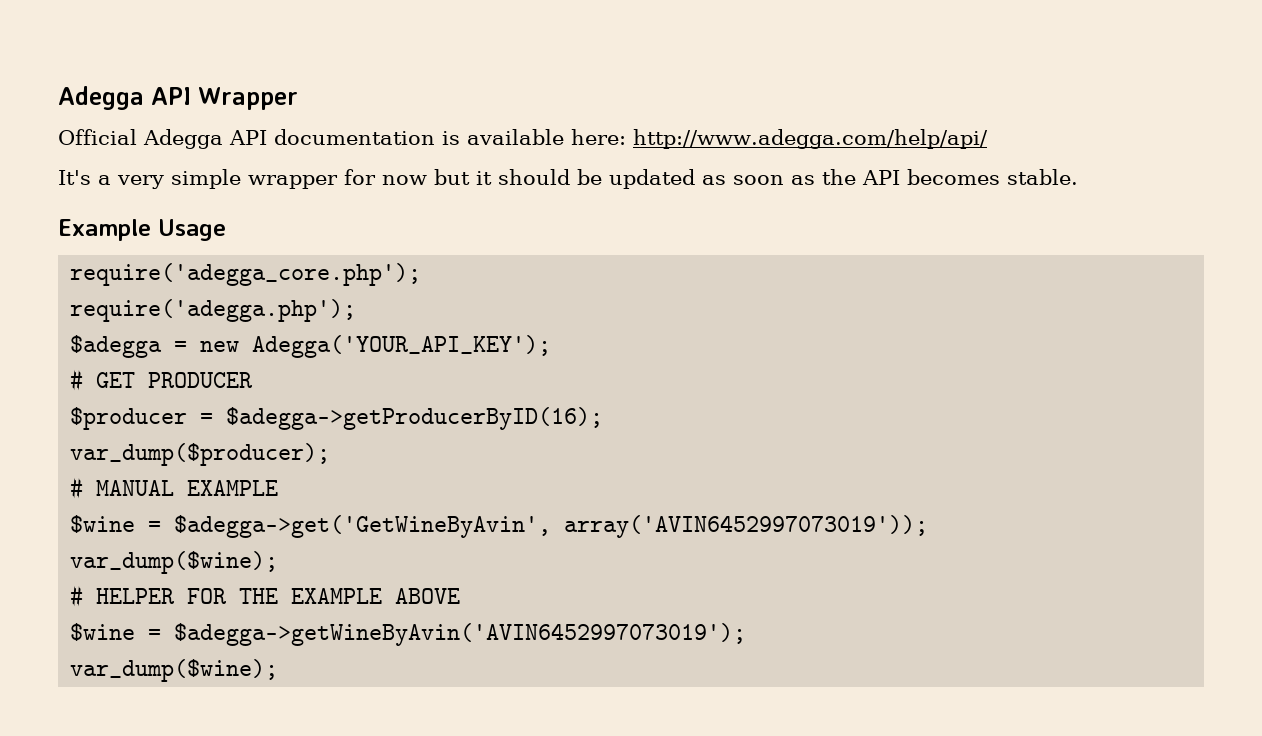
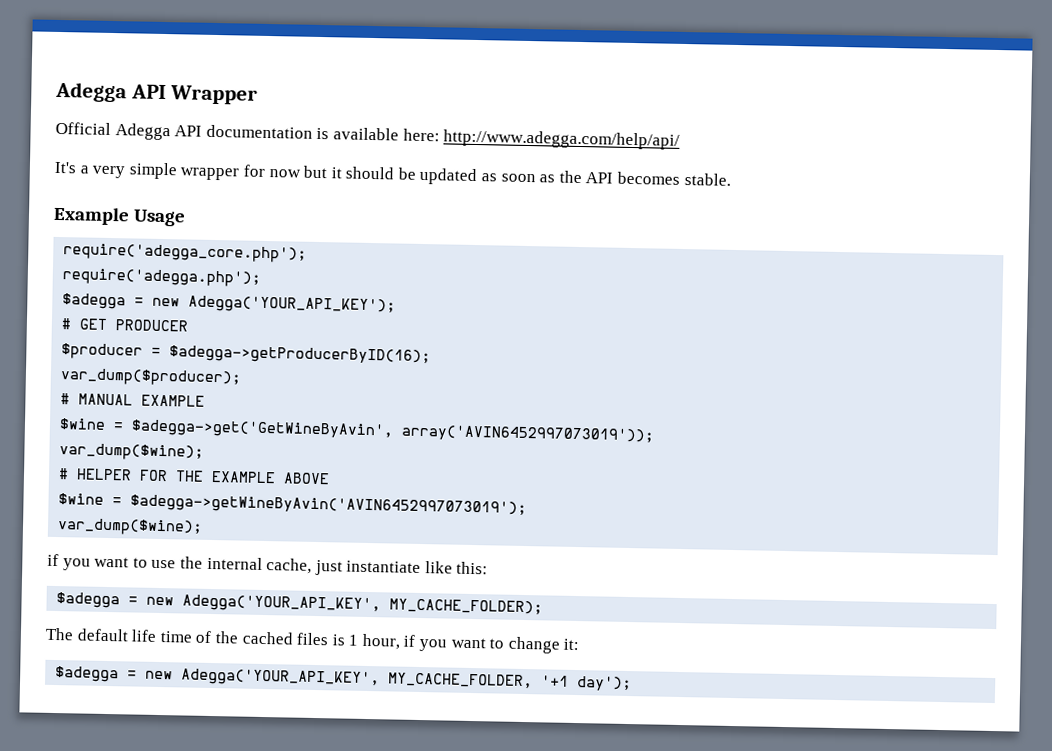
+ if you want to use the internal cache, just instantiate like this:
+ $adegga = new Adegga('YOUR_API_KEY', MY_CACHE_FOLDER);
+ The default life time of the cached files is 1 hour, if you want to change it:
+ $adegga = new Adegga('YOUR_API_KEY', MY_CACHE_FOLDER, '+1 day');

